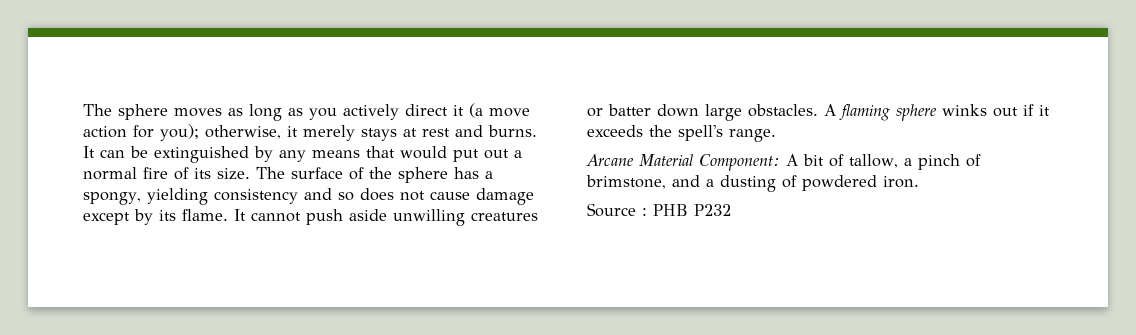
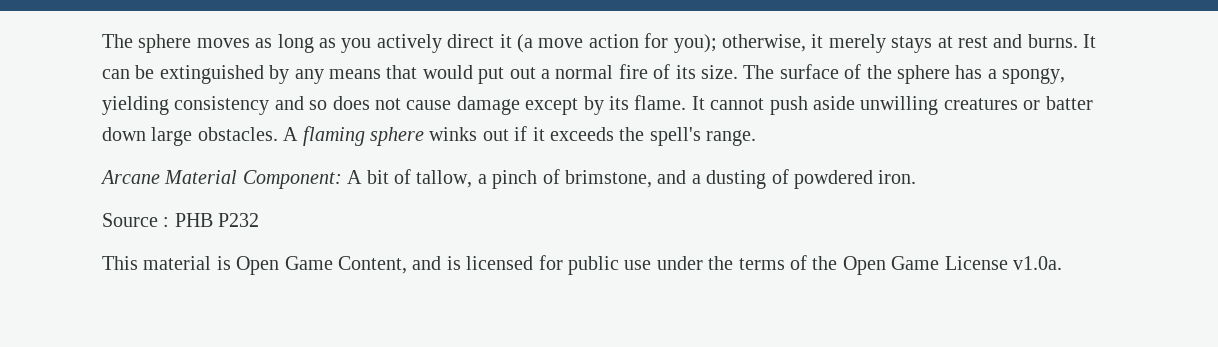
+ This material is Open Game Content, and is licensed for public use under the terms of the Open Game License v1.0a.

